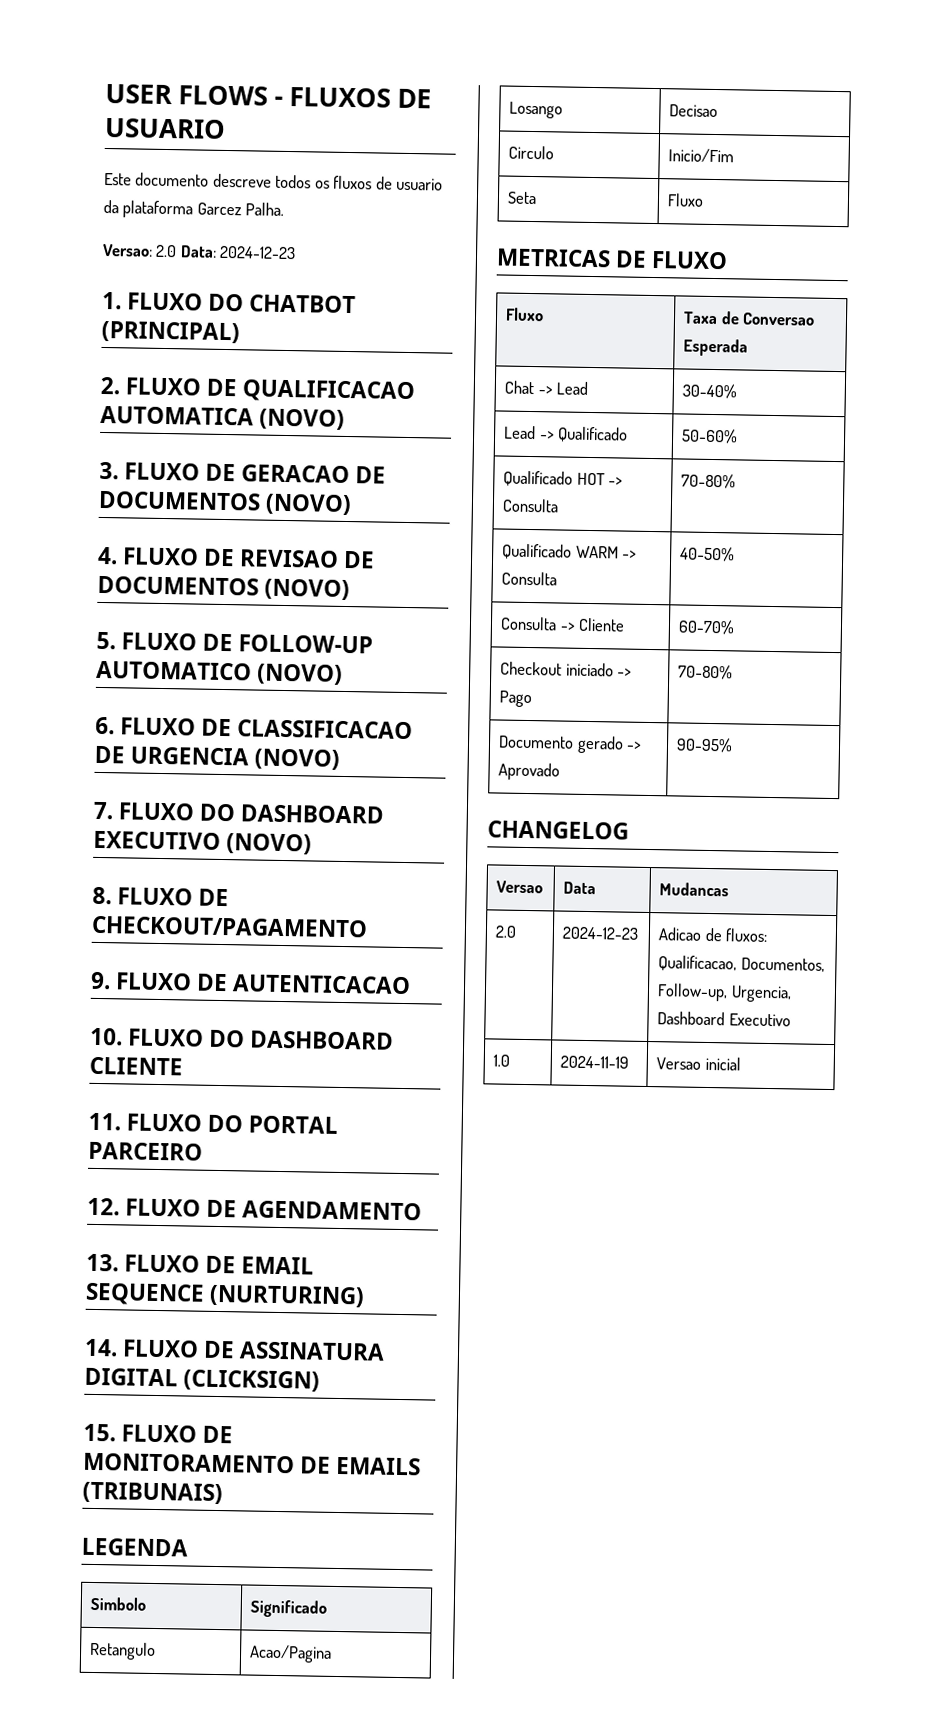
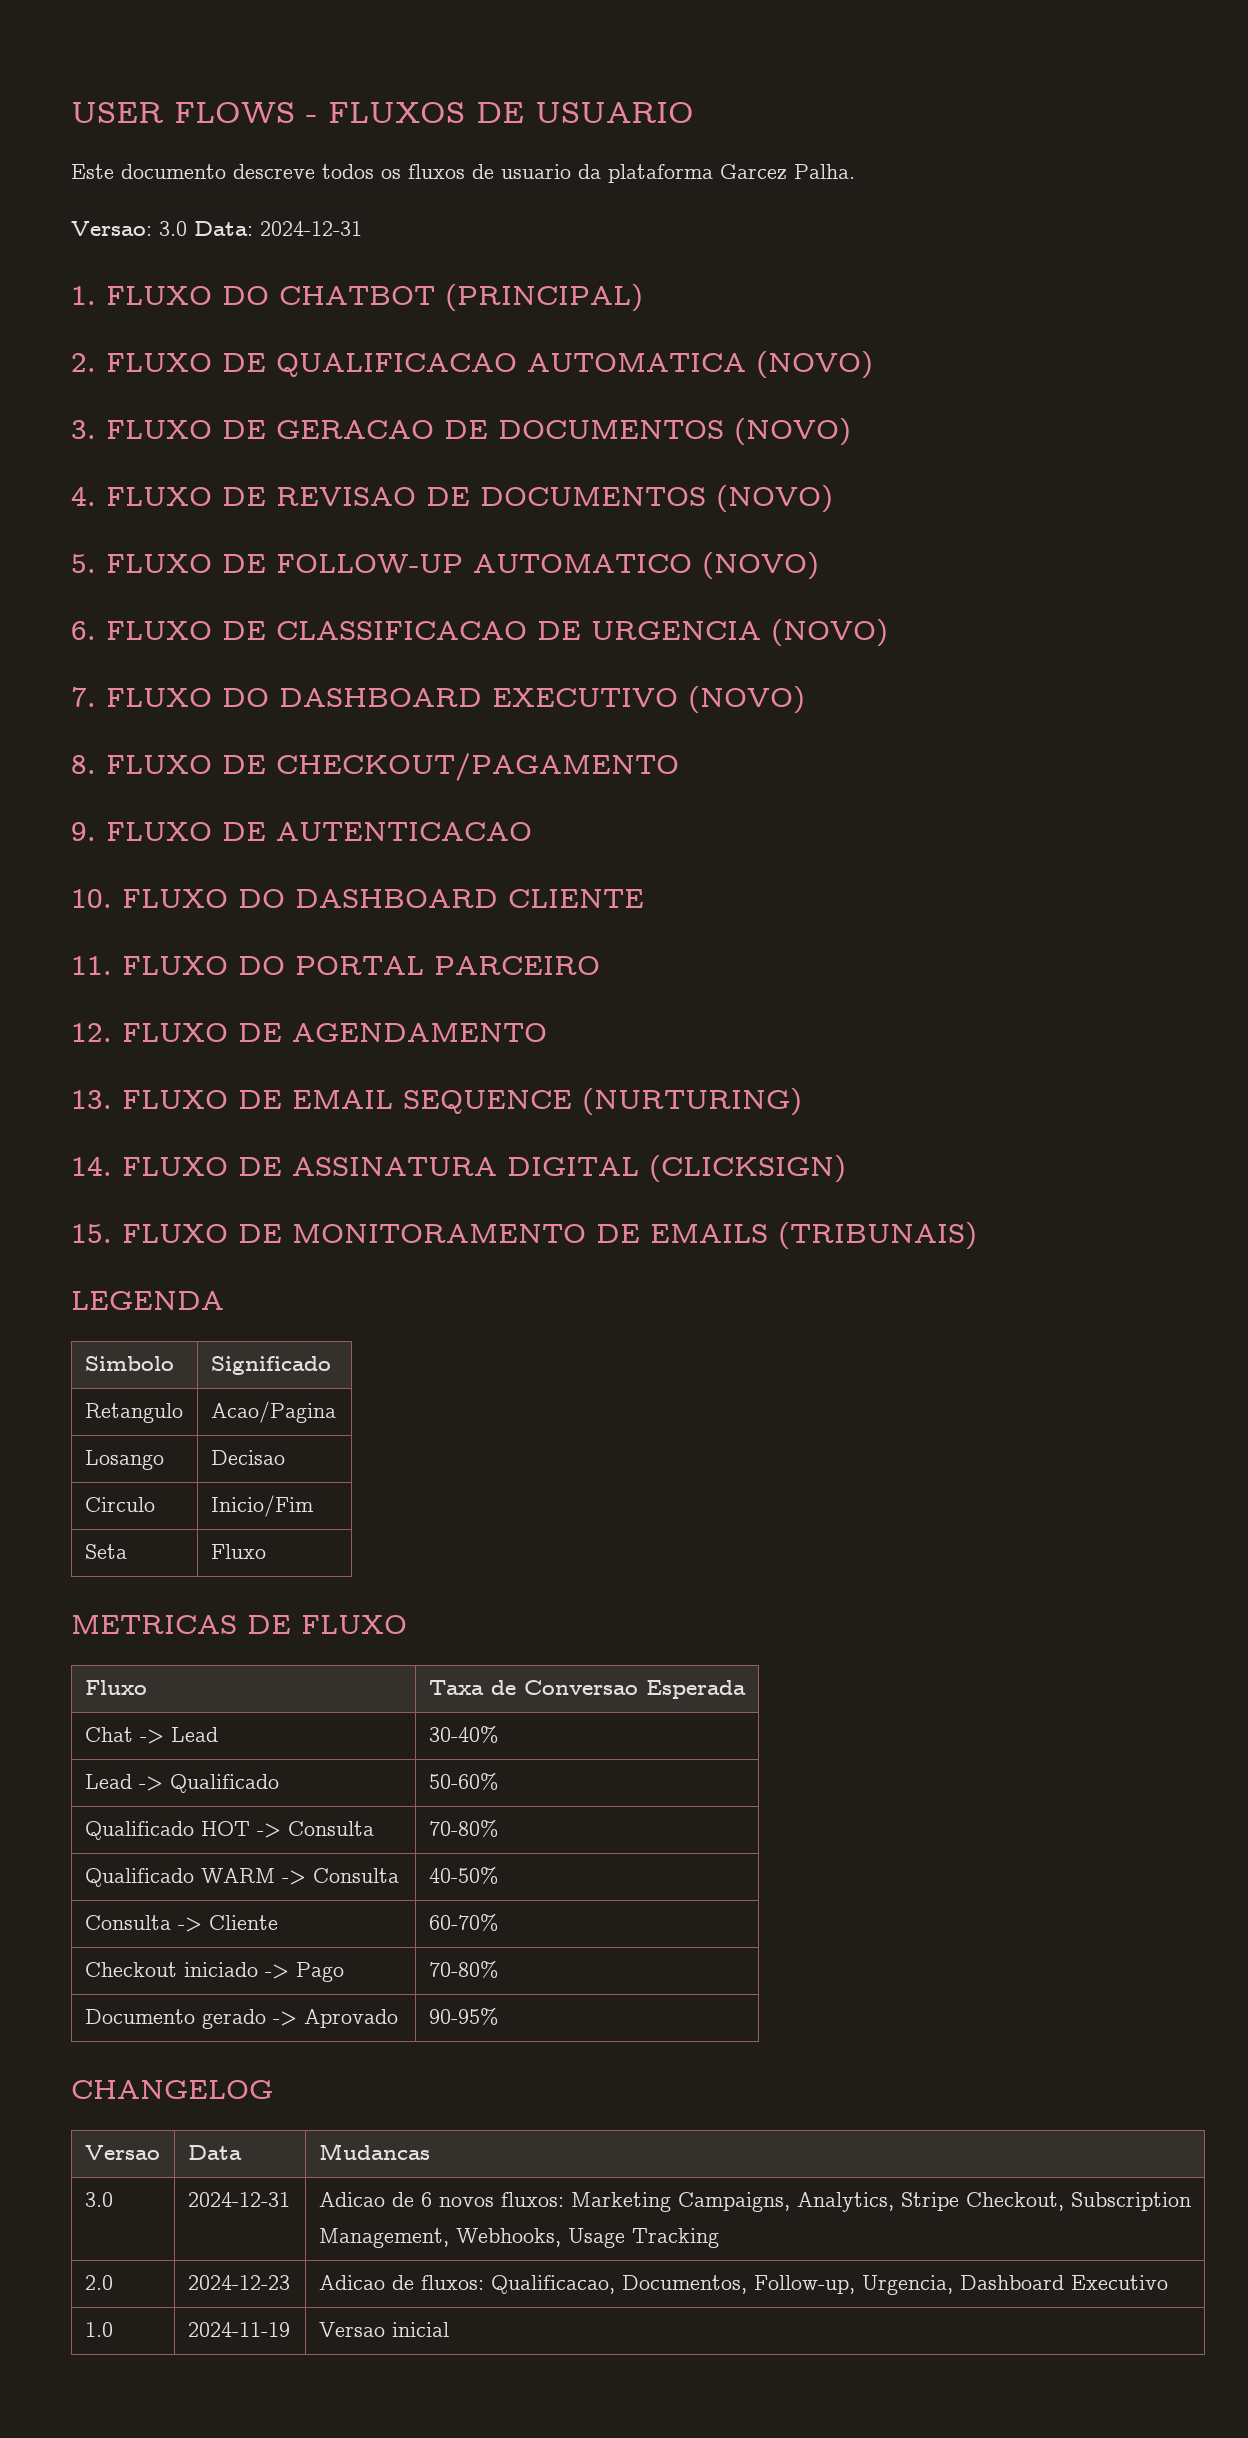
- Versao: 2.0 Data: 2024-12-23
+ Versao: 3.0 Data: 2024-12-31
+ 3.0 | 2024-12-31 | Adicao de 6 novos fluxos: Marketing Campaigns, Analytics, Stripe Checkout, Subscription Management, Webhooks, Usage Tracking

